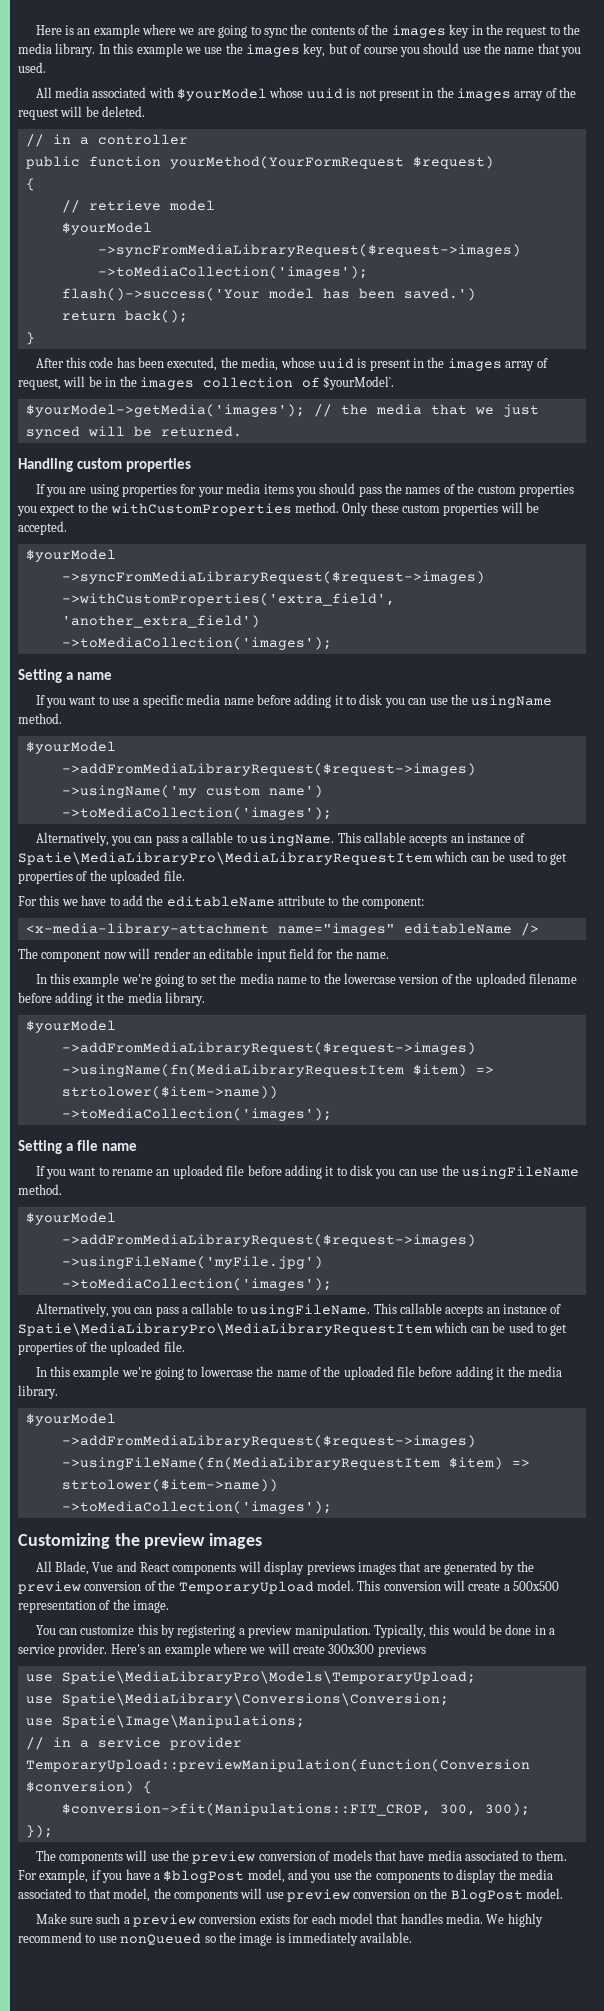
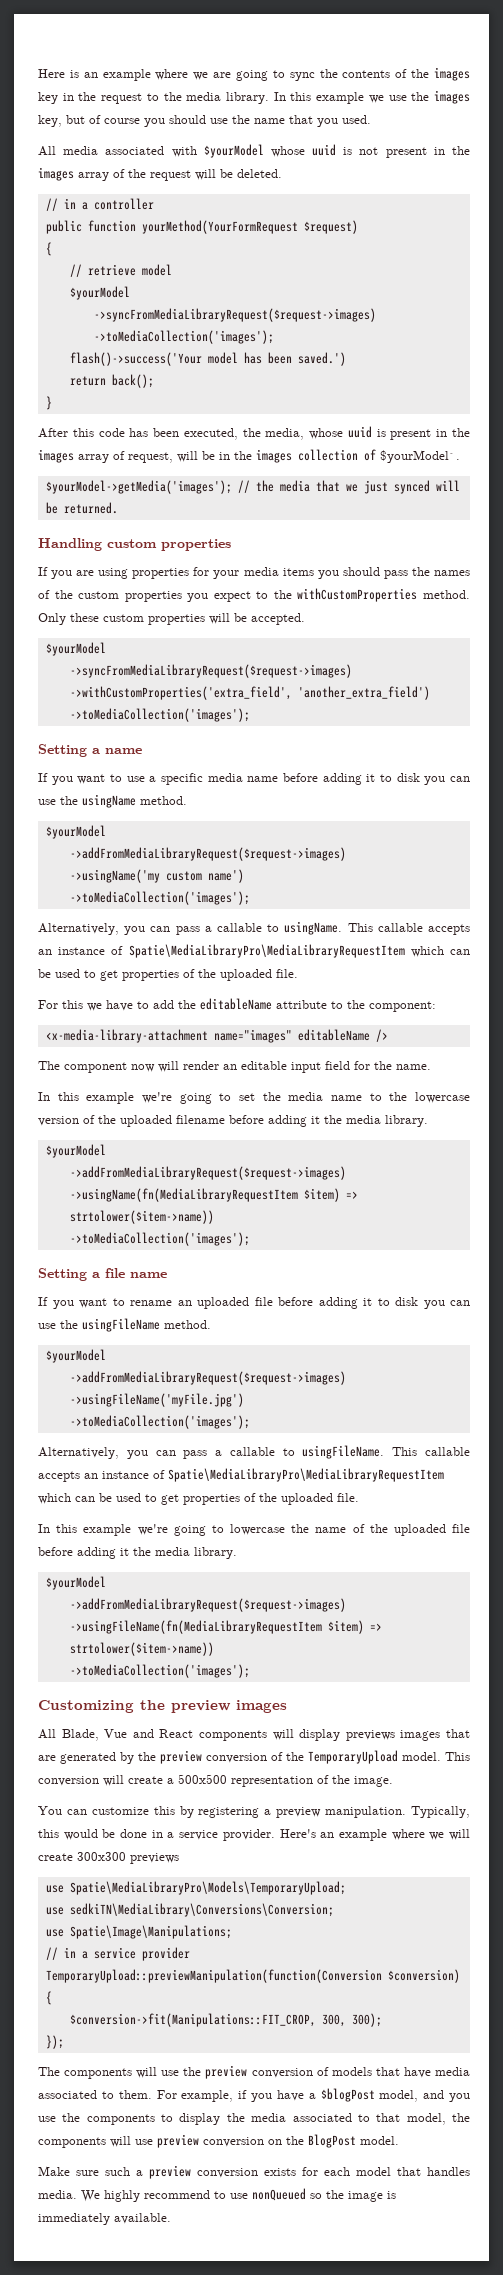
- use Spatie\MediaLibrary\Conversions\Conversion;
+ use sedkiTN\MediaLibrary\Conversions\Conversion;

